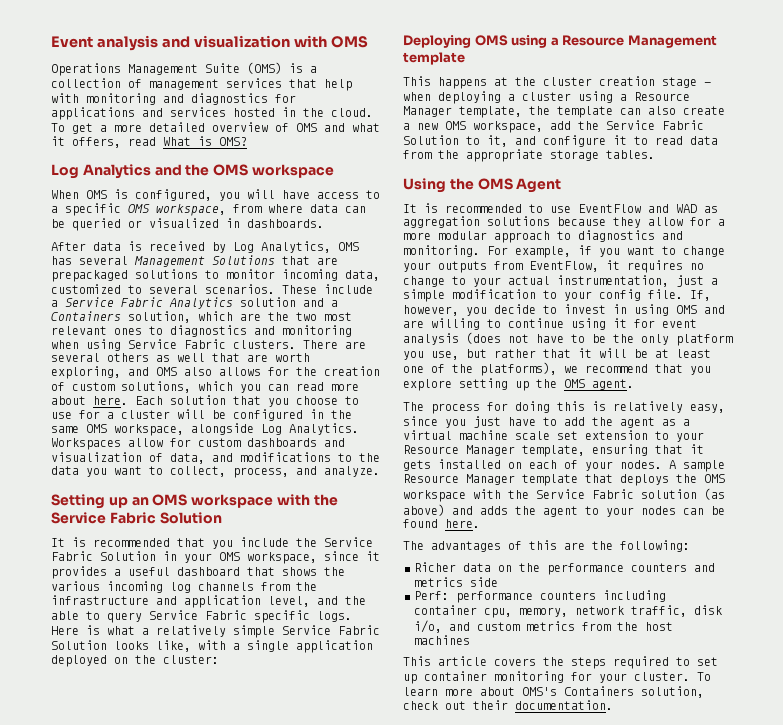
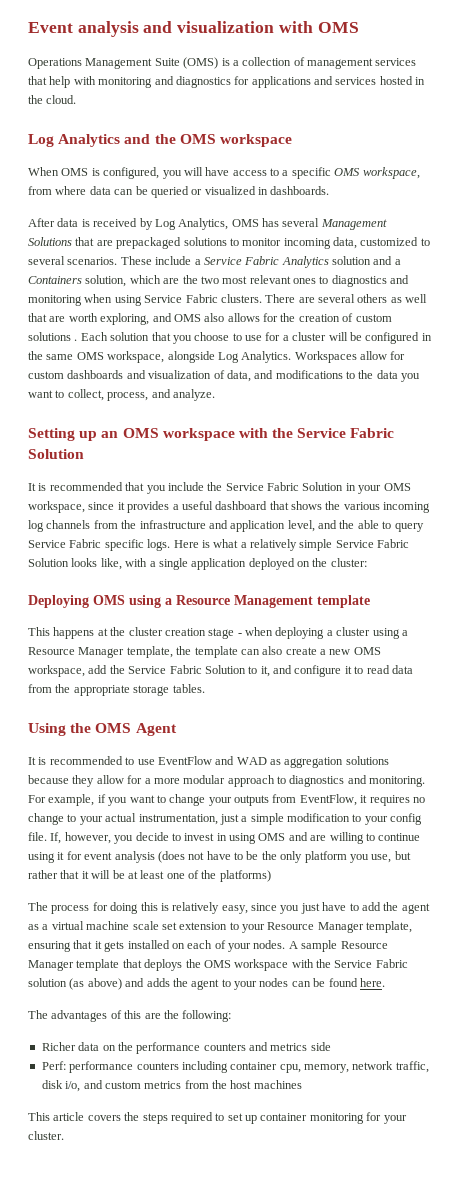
- To get a more detailed overview of OMS and what it offers, read What is OMS?
- There are several others as well that are worth exploring, and OMS also allows for the creation of custom solutions, which you can read more about here.
+ There are several others as well that are worth exploring, and OMS also allows for the creation of custom solutions .
- If, however, you decide to invest in using OMS and are willing to continue using it for event analysis (does not have to be the only platform you use, but rather that it will be at least one of the platforms), we recommend that you explore setting up the OMS agent.
+ If, however, you decide to invest in using OMS and are willing to continue using it for event analysis (does not have to be the only platform you use, but rather that it will be at least one of the platforms)
- To learn more about OMS's Containers solution, check out their documentation.

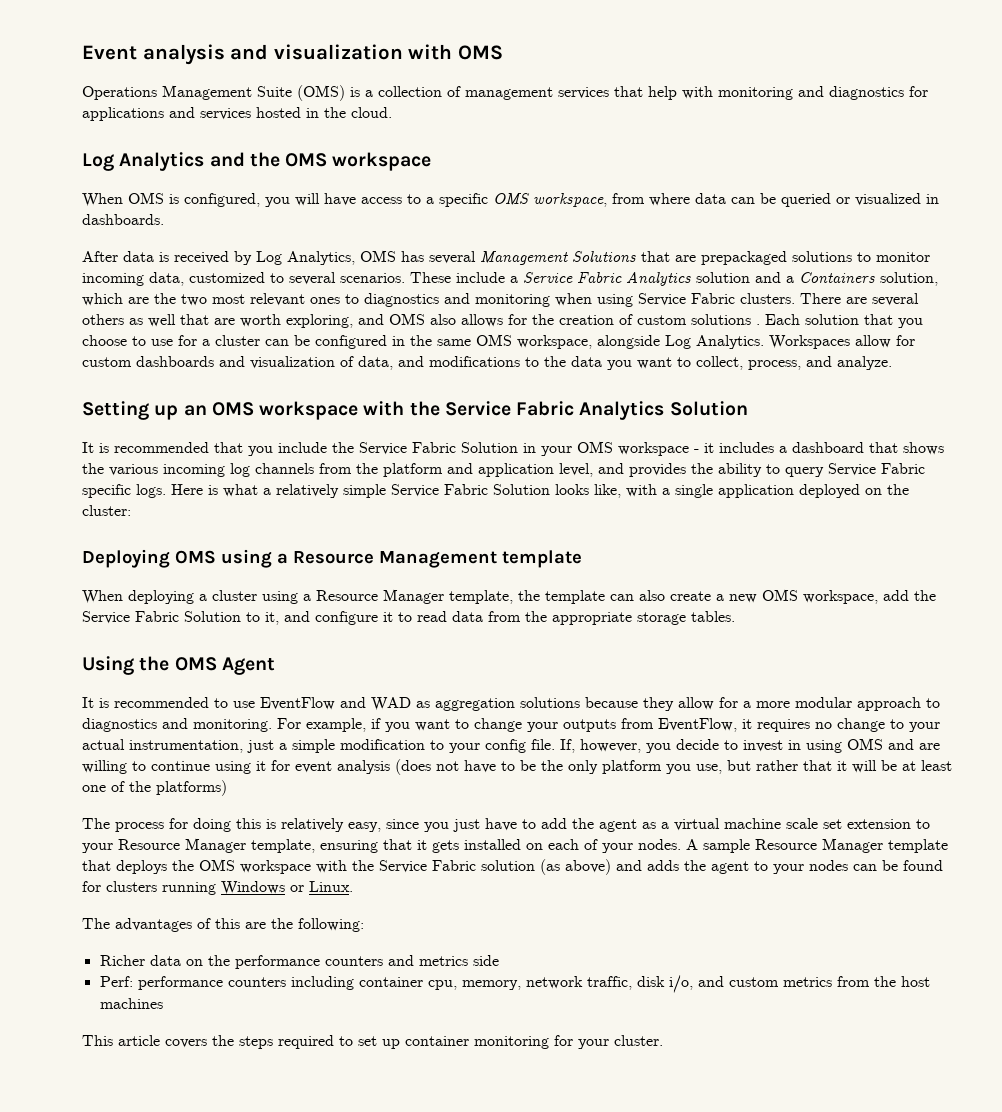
- Each solution that you choose to use for a cluster will be configured in the same OMS workspace, alongside Log Analytics.
+ Each solution that you choose to use for a cluster can be configured in the same OMS workspace, alongside Log Analytics.
- Setting up an OMS workspace with the Service Fabric Solution
+ Setting up an OMS workspace with the Service Fabric Analytics Solution
- It is recommended that you include the Service Fabric Solution in your OMS workspace, since it provides a useful dashboard that shows the various incoming log channels from the infrastructure and application level, and the able to query Service Fabric specific logs.
+ It is recommended that you include the Service Fabric Solution in your OMS workspace - it includes a dashboard that shows the various incoming log channels from the platform and application level, and provides the ability to query Service Fabric specific logs.
- This happens at the cluster creation stage - when deploying a cluster using a Resource Manager template, the template can also create a new OMS workspace, add the Service Fabric Solution to it, and configure it to read data from the appropriate storage tables.
+ When deploying a cluster using a Resource Manager template, the template can also create a new OMS workspace, add the Service Fabric Solution to it, and configure it to read data from the appropriate storage tables.
- A sample Resource Manager template that deploys the OMS workspace with the Service Fabric solution (as above) and adds the agent to your nodes can be found here.
+ A sample Resource Manager template that deploys the OMS workspace with the Service Fabric solution (as above) and adds the agent to your nodes can be found for clusters running Windows or Linux.

